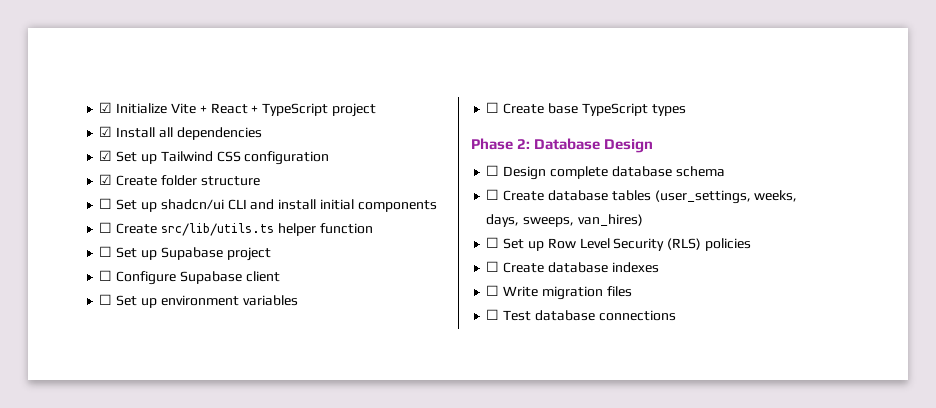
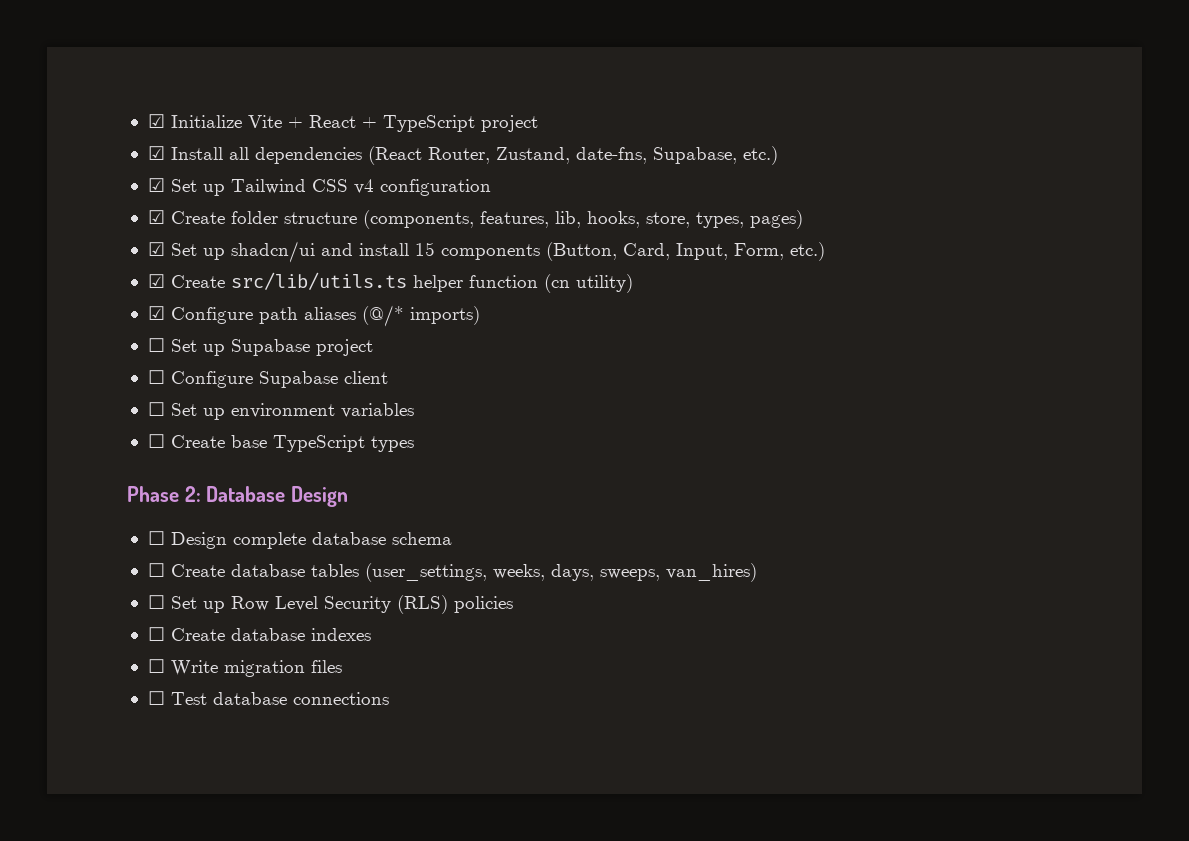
- ☑ Install all dependencies
+ ☑ Install all dependencies (React Router, Zustand, date-fns, Supabase, etc.)
- ☑ Set up Tailwind CSS configuration
+ ☑ Set up Tailwind CSS v4 configuration
- ☑ Create folder structure
- ☐ Set up shadcn/ui CLI and install initial components
- ☐ Create src/lib/utils.ts helper function
+ ☑ Create folder structure (components, features, lib, hooks, store, types, pages)
+ ☑ Set up shadcn/ui and install 15 components (Button, Card, Input, Form, etc.)
+ ☑ Create src/lib/utils.ts helper function (cn utility)
+ ☑ Configure path aliases (@/* imports)

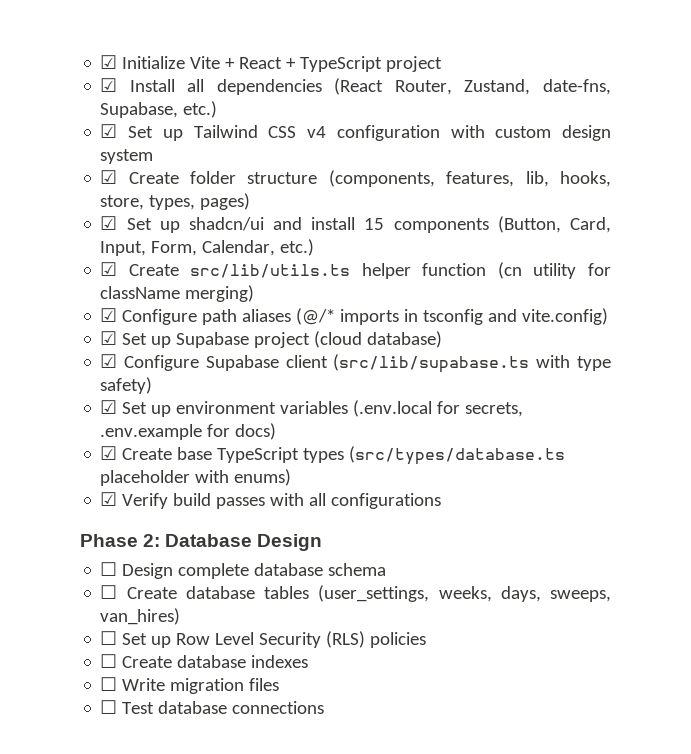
- ☑ Set up Tailwind CSS v4 configuration
+ ☑ Set up Tailwind CSS v4 configuration with custom design system
- ☑ Set up shadcn/ui and install 15 components (Button, Card, Input, Form, etc.)
+ ☑ Set up shadcn/ui and install 15 components (Button, Card, Input, Form, Calendar, etc.)
- ☑ Create src/lib/utils.ts helper function (cn utility)
+ ☑ Create src/lib/utils.ts helper function (cn utility for className merging)
- ☑ Configure path aliases (@/* imports)
- ☐ Set up Supabase project
- ☐ Configure Supabase client
- ☐ Set up environment variables
- ☐ Create base TypeScript types
+ ☑ Configure path aliases (@/* imports in tsconfig and vite.config)
+ ☑ Set up Supabase project (cloud database)
+ ☑ Configure Supabase client (src/lib/supabase.ts with type safety)
+ ☑ Set up environment variables (.env.local for secrets, .env.example for docs)
+ ☑ Create base TypeScript types (src/types/database.ts placeholder with enums)
+ ☑ Verify build passes with all configurations

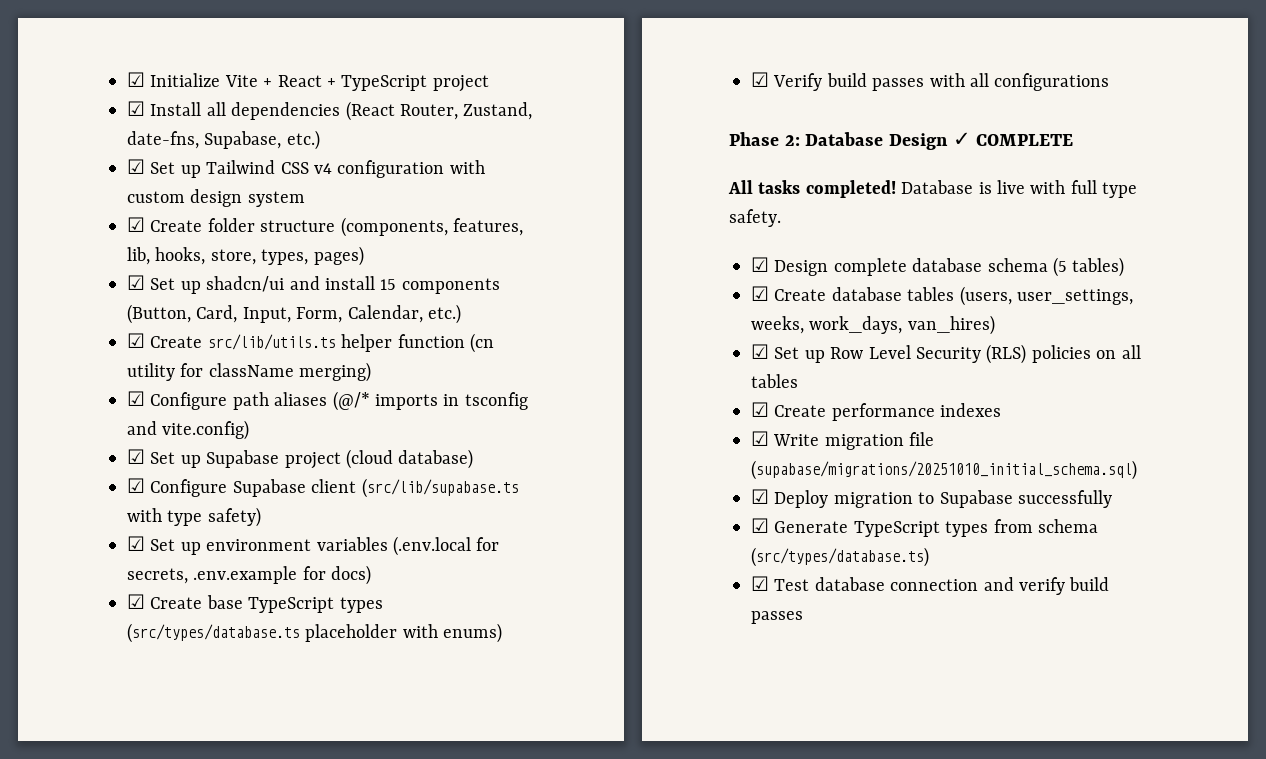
- Phase 2: Database Design
- ☐ Design complete database schema
- ☐ Create database tables (user_settings, weeks, days, sweeps, van_hires)
+ Phase 2: Database Design ✓ COMPLETE
+ All tasks completed! Database is live with full type safety.
+ ☑ Design complete database schema (5 tables)
+ ☑ Create database tables (users, user_settings, weeks, work_days, van_hires)
- ☐ Set up Row Level Security (RLS) policies
- ☐ Create database indexes
+ ☑ Set up Row Level Security (RLS) policies on all tables
+ ☑ Create performance indexes
- ☐ Write migration files
- ☐ Test database connections
+ ☑ Write migration file (supabase/migrations/20251010_initial_schema.sql)
+ ☑ Deploy migration to Supabase successfully
+ ☑ Generate TypeScript types from schema (src/types/database.ts)
+ ☑ Test database connection and verify build passes

